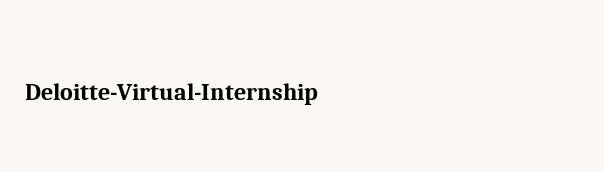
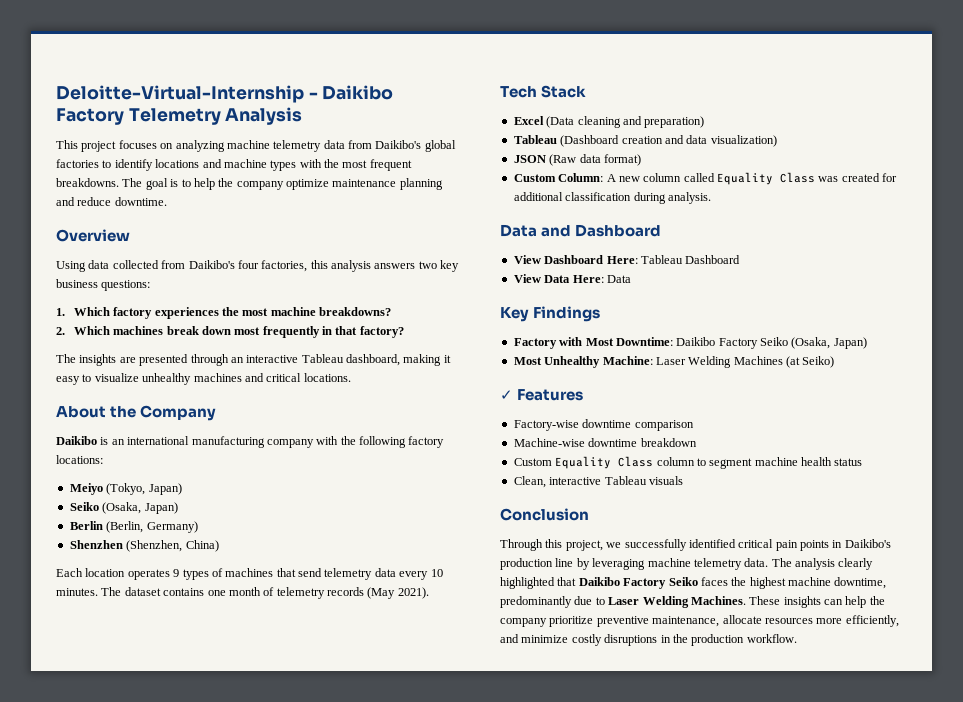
- Deloitte-Virtual-Internship
+ Deloitte-Virtual-Internship - Daikibo Factory Telemetry Analysis
+ This project focuses on analyzing machine telemetry data from Daikibo's global factories to identify locations and machine types with the most frequent breakdowns. The goal is to help the company optimize maintenance planning and reduce downtime.
+ Overview
+ Using data collected from Daikibo's four factories, this analysis answers two key business questions:
+ 1. Which factory experiences the most machine breakdowns?
+ 2. Which machines break down most frequently in that factory?
+ The insights are presented through an interactive Tableau dashboard, making it easy to visualize unhealthy machines and critical locations.
+ About the Company
+ Daikibo is an international manufacturing company with the following factory locations:
+ Meiyo (Tokyo, Japan)
+ Seiko (Osaka, Japan)
+ Berlin (Berlin, Germany)
+ Shenzhen (Shenzhen, China)
+ Each location operates 9 types of machines that send telemetry data every 10 minutes. The dataset contains one month of telemetry records (May 2021).
+ Tech Stack
+ Excel (Data cleaning and preparation)
+ Tableau (Dashboard creation and data visualization)
+ JSON (Raw data format)
+ Custom Column: A new column called Equality Class was created for additional classification during analysis.
+ Data and Dashboard
+ View Dashboard Here: Tableau Dashboard
+ View Data Here: Data
+ Key Findings
+ Factory with Most Downtime: Daikibo Factory Seiko (Osaka, Japan)
+ Most Unhealthy Machine: Laser Welding Machines (at Seiko)
+ ✓ Features
+ Factory-wise downtime comparison
+ Machine-wise downtime breakdown
+ Custom Equality Class column to segment machine health status
+ Clean, interactive Tableau visuals
+ Conclusion
+ Through this project, we successfully identified critical pain points in Daikibo's production line by leveraging machine telemetry data. The analysis clearly highlighted that Daikibo Factory Seiko faces the highest machine downtime, predominantly due to Laser Welding Machines. These insights can help the company prioritize preventive maintenance, allocate resources more efficiently, and minimize costly disruptions in the production workflow.

